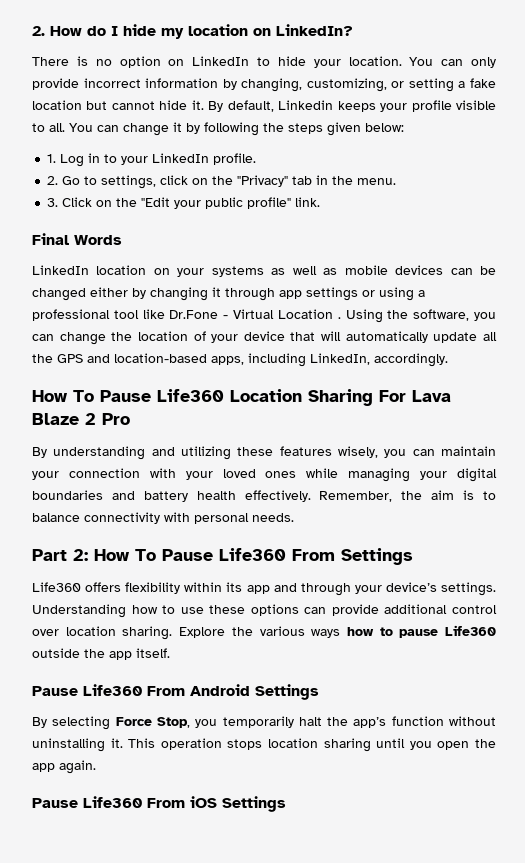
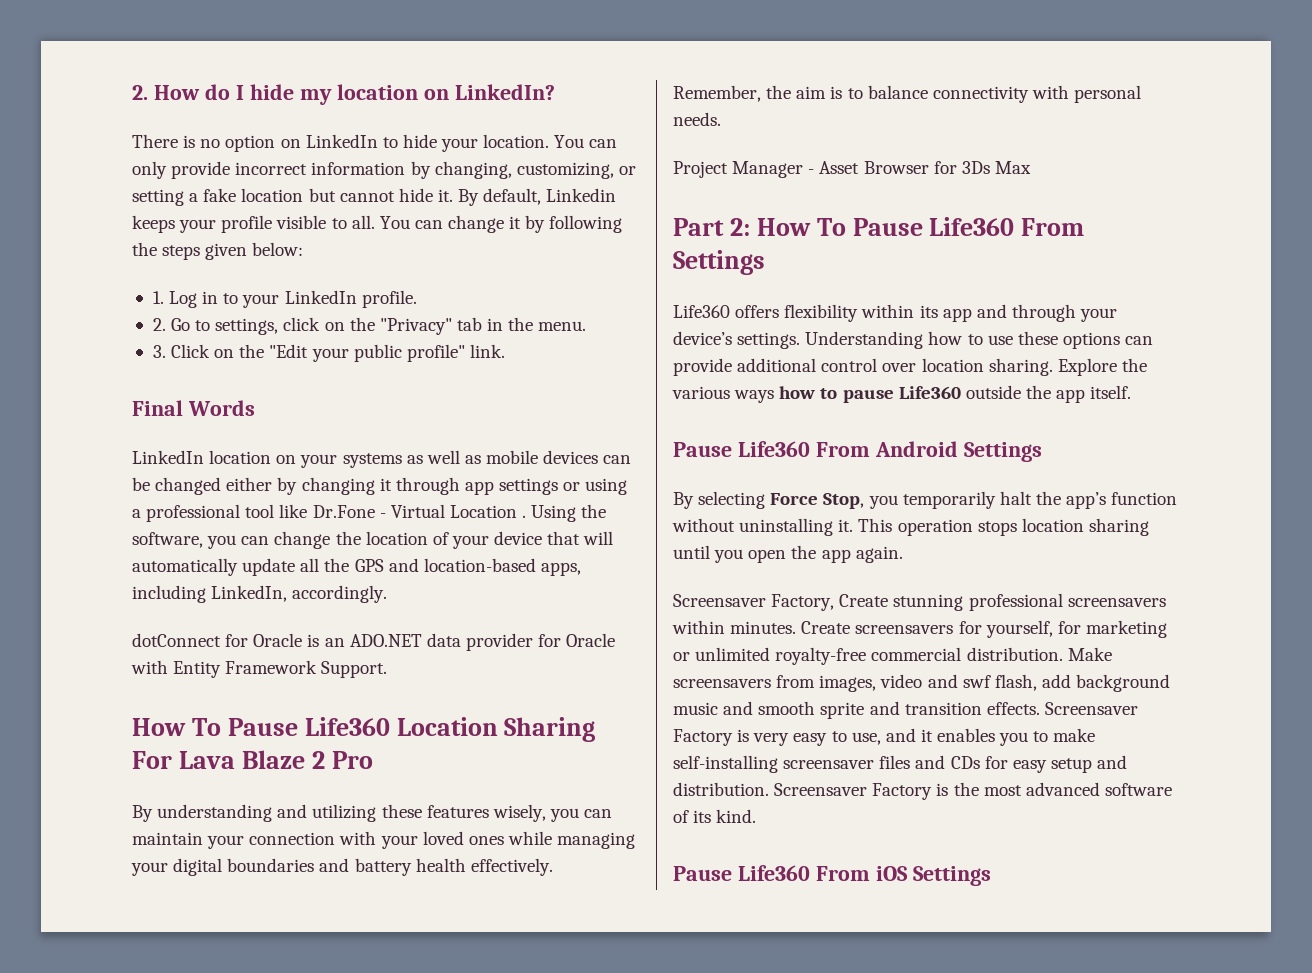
+ dotConnect for Oracle is an ADO.NET data provider for Oracle with Entity Framework Support.
+ Project Manager - Asset Browser for 3Ds Max
+ Screensaver Factory, Create stunning professional screensavers within minutes. Create screensavers for yourself, for marketing or unlimited royalty-free commercial distribution. Make screensavers from images, video and swf flash, add background music and smooth sprite and transition effects. Screensaver Factory is very easy to use, and it enables you to make self-installing screensaver files and CDs for easy setup and distribution. Screensaver Factory is the most advanced software of its kind.

